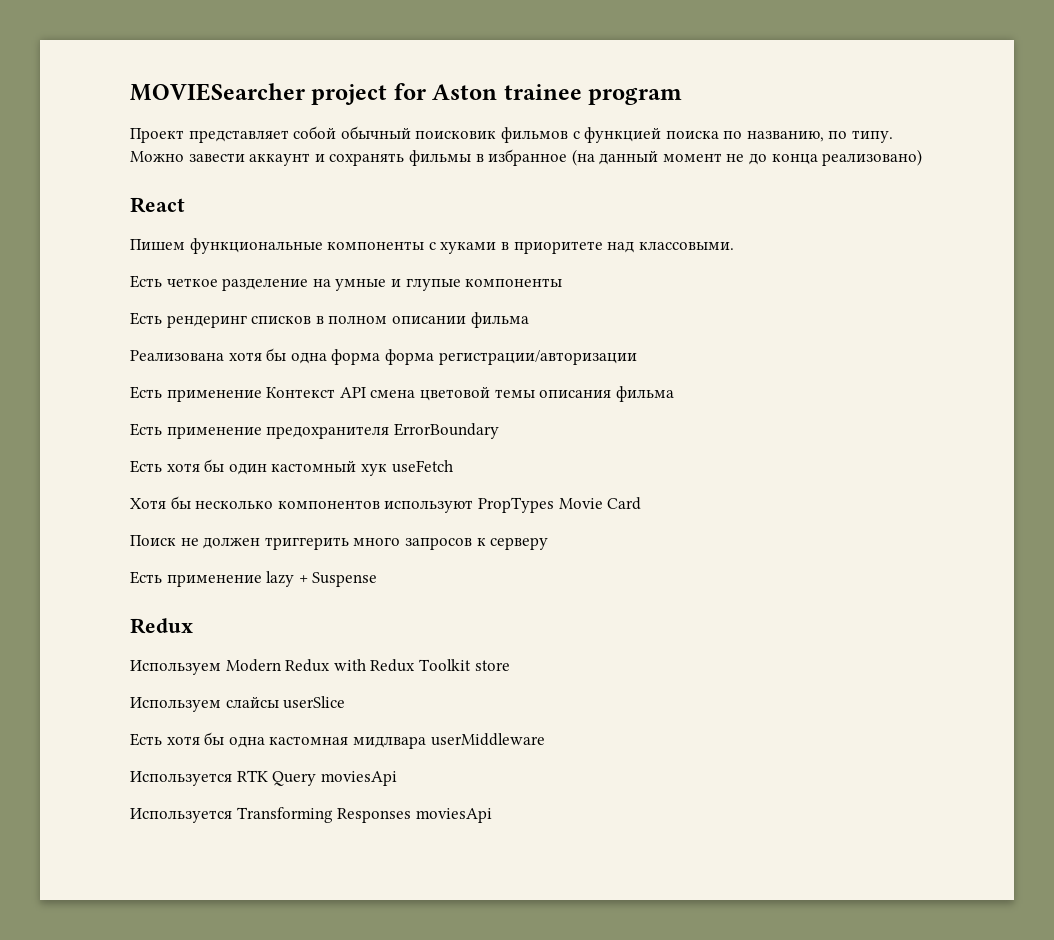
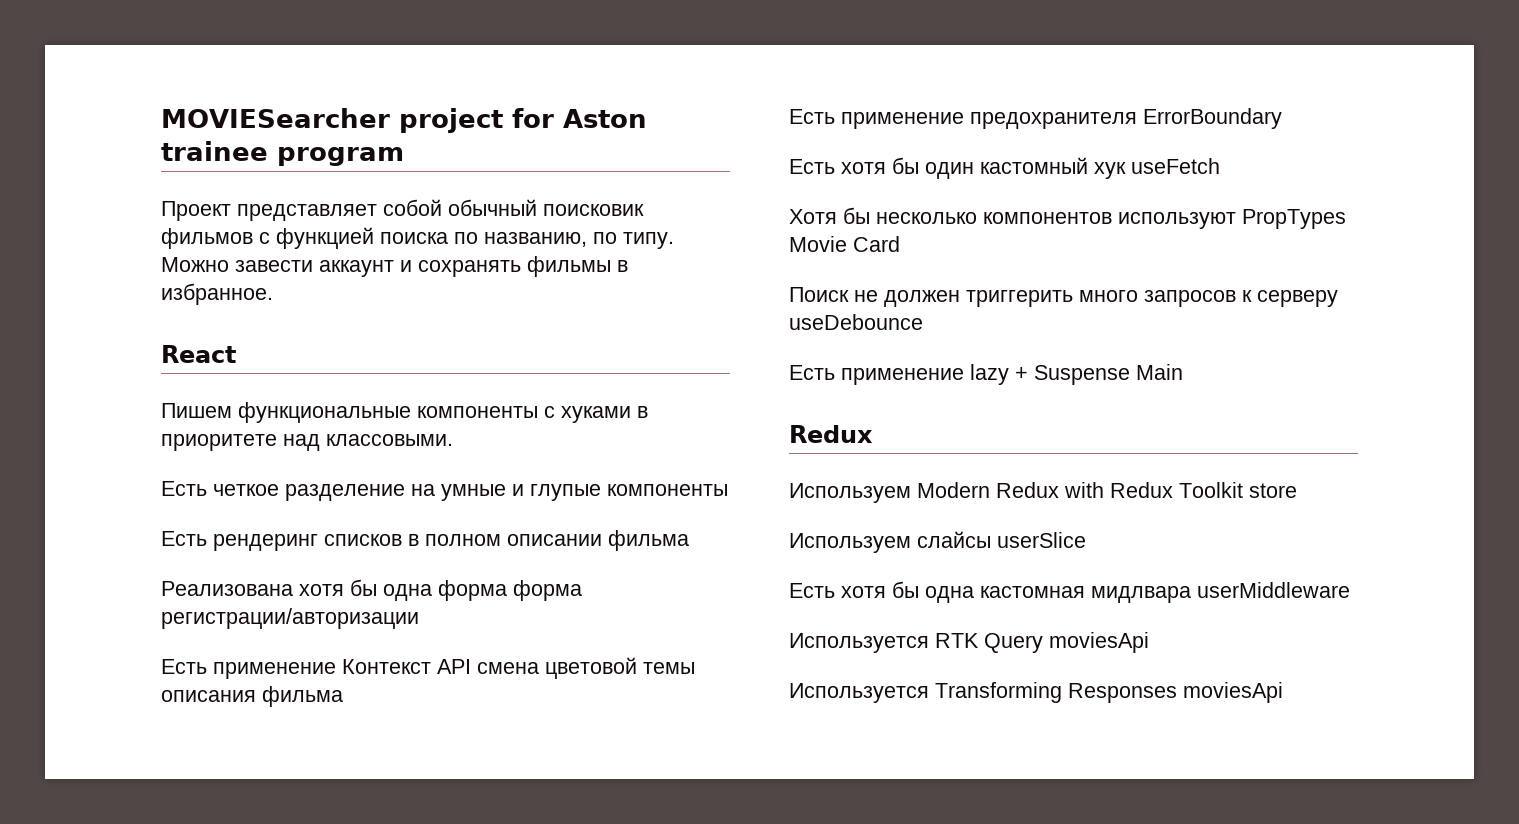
- Можно завести аккаунт и сохранять фильмы в избранное (на данный момент не до конца реализовано)
+ Можно завести аккаунт и сохранять фильмы в избранное.
- Поиск не должен триггерить много запросов к серверу
+ Поиск не должен триггерить много запросов к серверу useDebounce
- Есть применение lazy + Suspense
+ Есть применение lazy + Suspense Main

